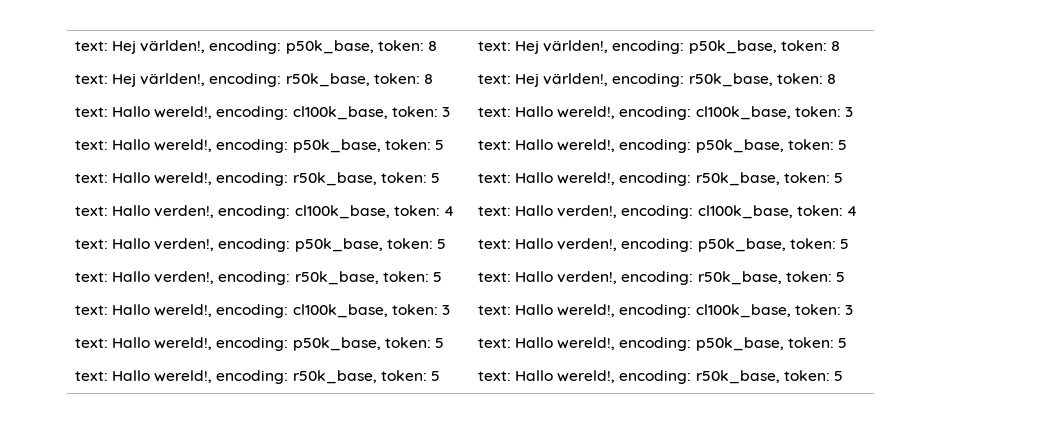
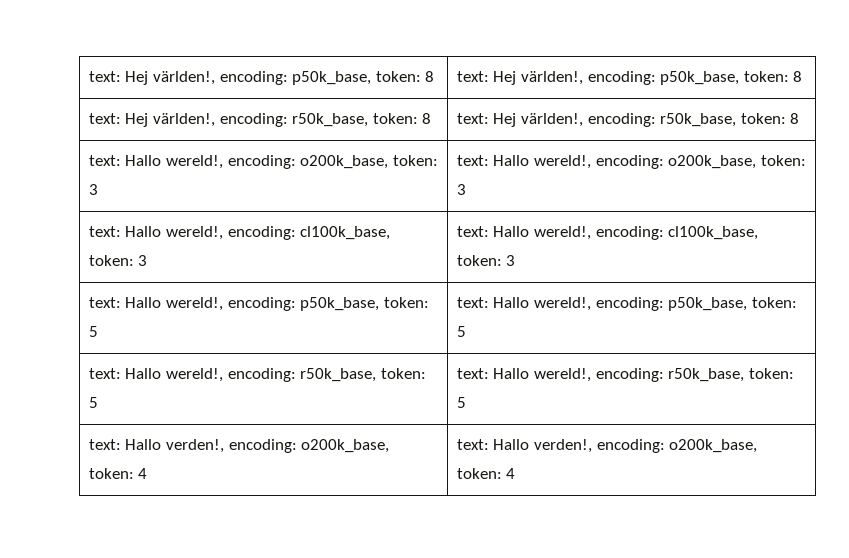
+ text: Hallo wereld!, encoding: o200k_base, token: 3 | text: Hallo wereld!, encoding: o200k_base, token: 3
- text: Hallo verden!, encoding: cl100k_base, token: 4 | text: Hallo verden!, encoding: cl100k_base, token: 4
- text: Hallo verden!, encoding: p50k_base, token: 5 | text: Hallo verden!, encoding: p50k_base, token: 5
- text: Hallo verden!, encoding: r50k_base, token: 5 | text: Hallo verden!, encoding: r50k_base, token: 5
- text: Hallo wereld!, encoding: cl100k_base, token: 3 | text: Hallo wereld!, encoding: cl100k_base, token: 3
- text: Hallo wereld!, encoding: p50k_base, token: 5 | text: Hallo wereld!, encoding: p50k_base, token: 5
- text: Hallo wereld!, encoding: r50k_base, token: 5 | text: Hallo wereld!, encoding: r50k_base, token: 5
+ text: Hallo verden!, encoding: o200k_base, token: 4 | text: Hallo verden!, encoding: o200k_base, token: 4

